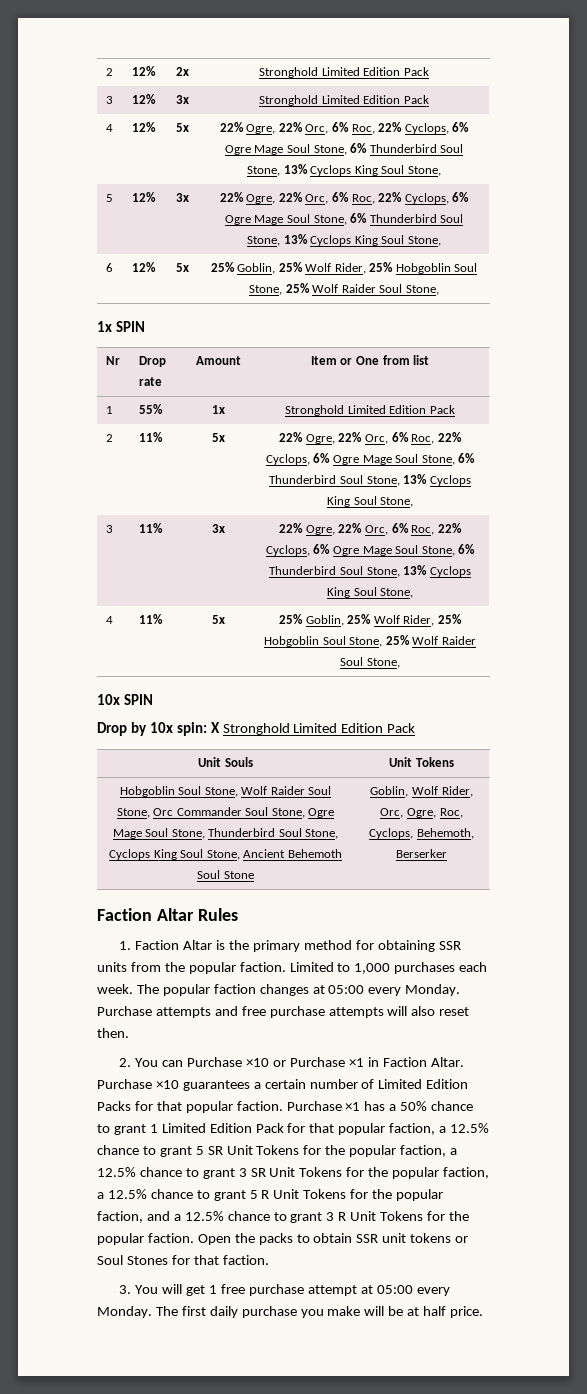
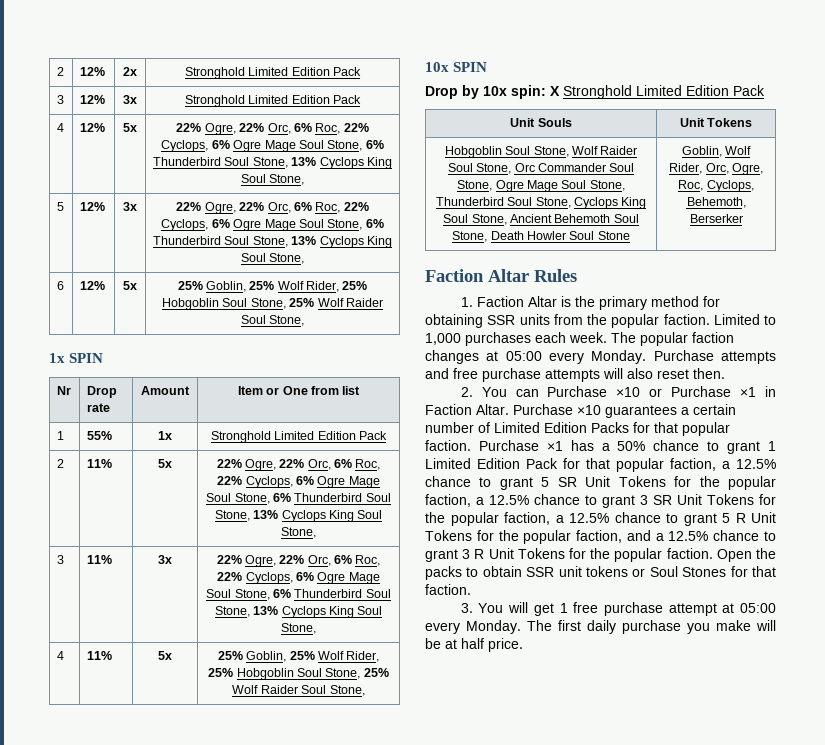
- Hobgoblin Soul Stone, Wolf Raider Soul Stone, Orc Commander Soul Stone, Ogre Mage Soul Stone, Thunderbird Soul Stone, Cyclops King Soul Stone, Ancient Behemoth Soul Stone | Goblin, Wolf Rider, Orc, Ogre, Roc, Cyclops, Behemoth, Berserker
+ Hobgoblin Soul Stone, Wolf Raider Soul Stone, Orc Commander Soul Stone, Ogre Mage Soul Stone, Thunderbird Soul Stone, Cyclops King Soul Stone, Ancient Behemoth Soul Stone, Death Howler Soul Stone | Goblin, Wolf Rider, Orc, Ogre, Roc, Cyclops, Behemoth, Berserker

